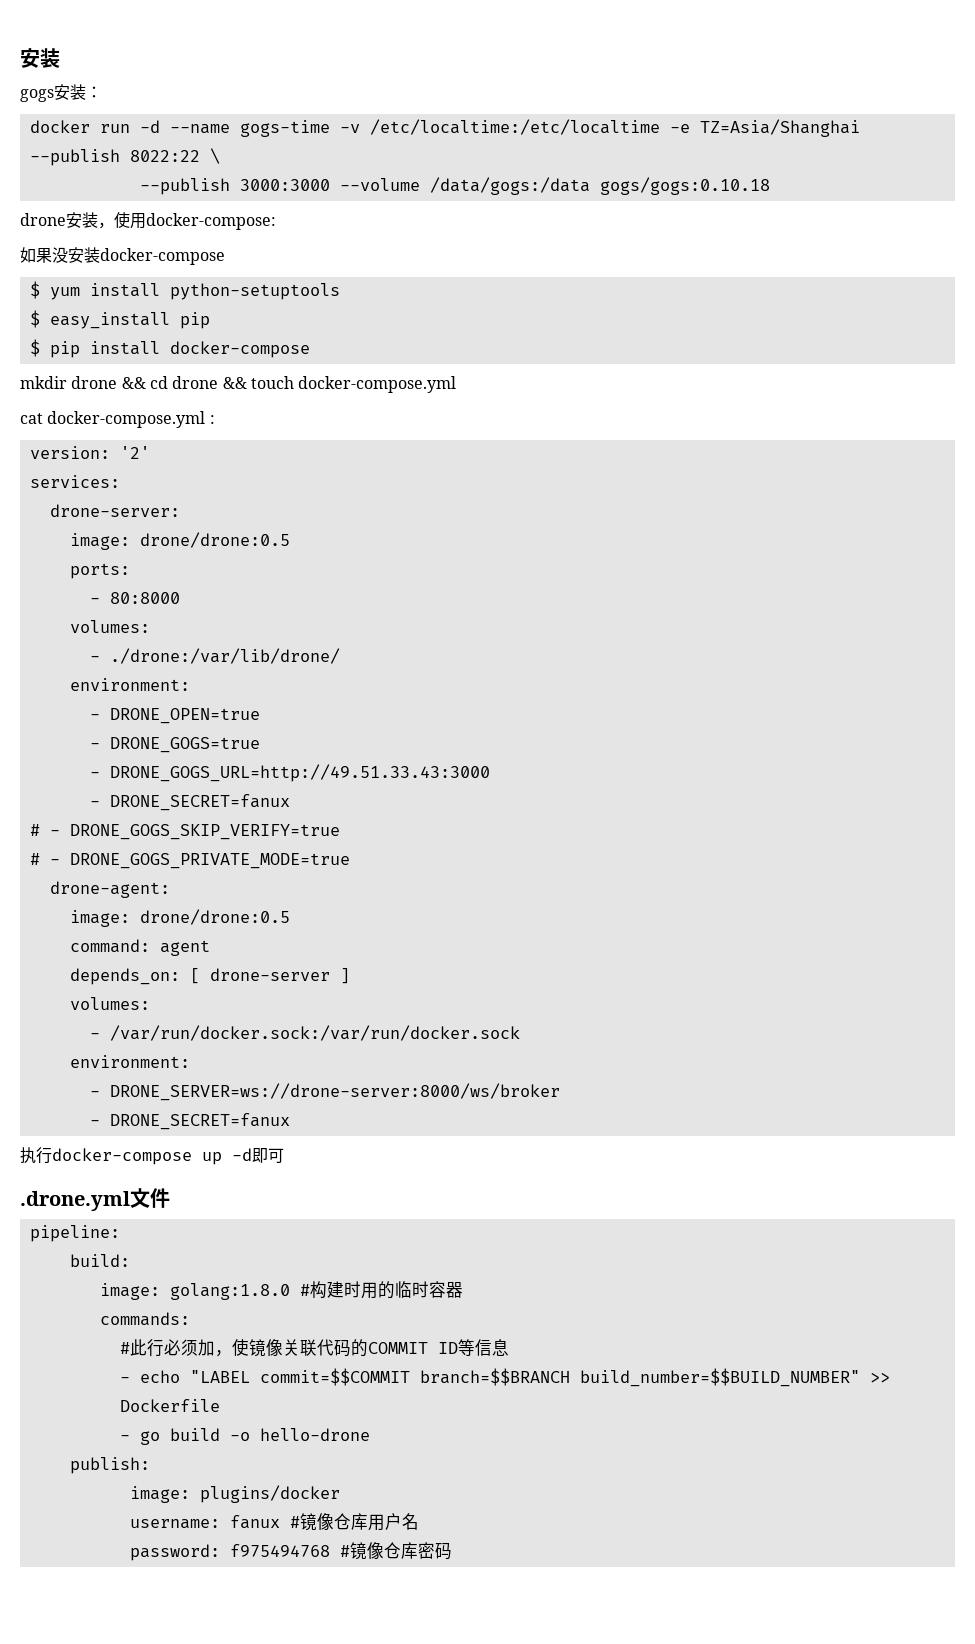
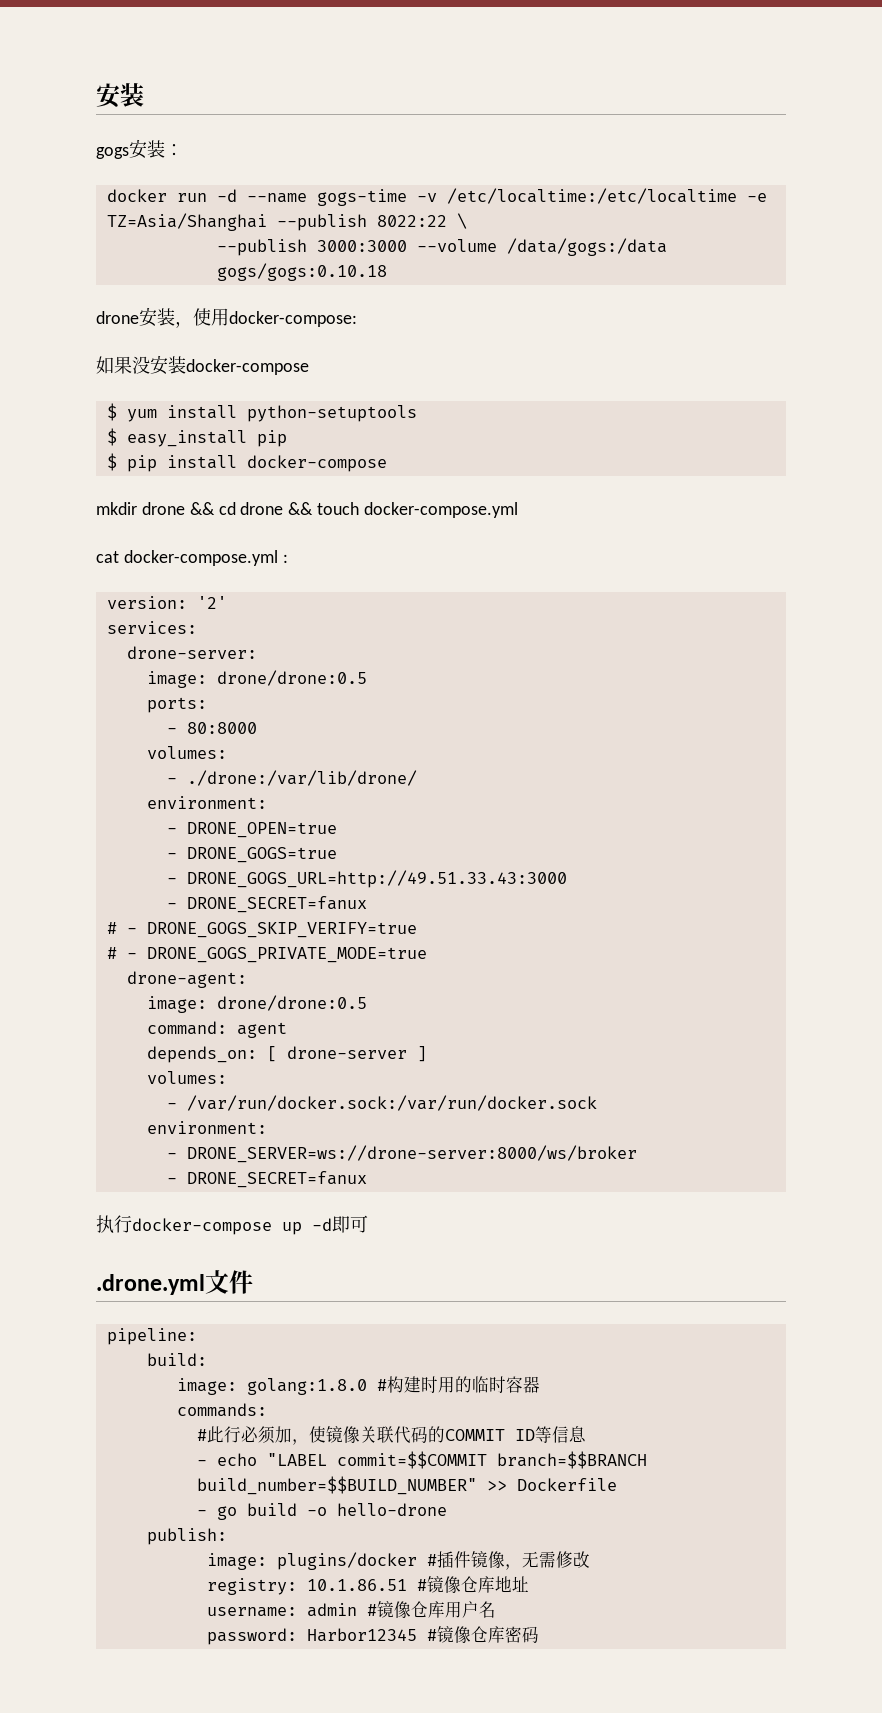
- image: plugins/docker
+ image: plugins/docker #插件镜像，无需修改
+ registry: 10.1.86.51 #镜像仓库地址
- username: fanux #镜像仓库用户名
+ username: admin #镜像仓库用户名
- password: f975494768 #镜像仓库密码
+ password: Harbor12345 #镜像仓库密码

